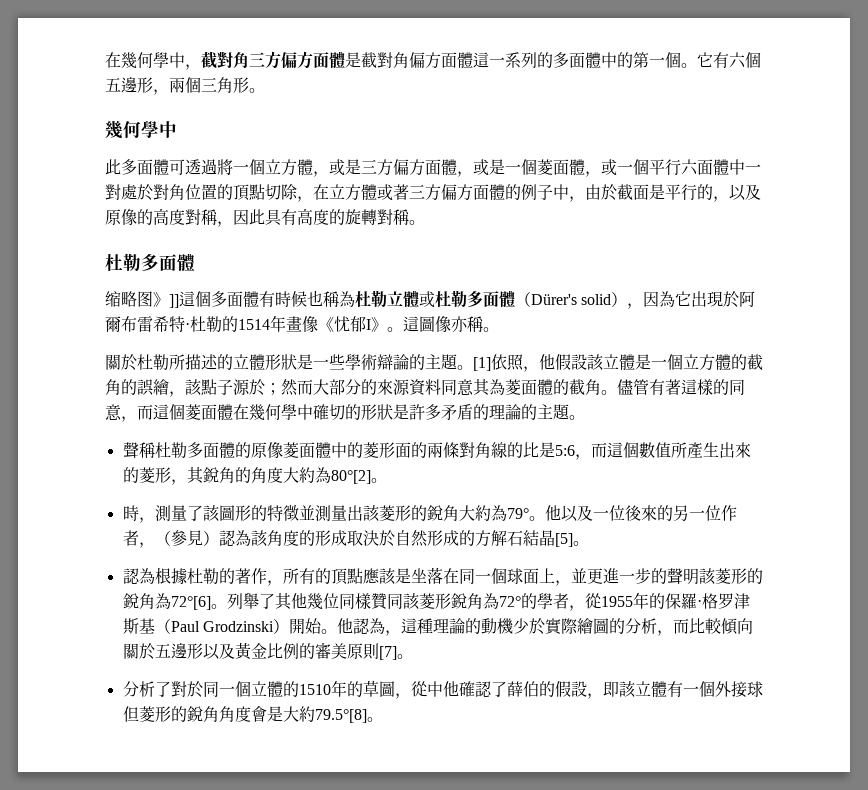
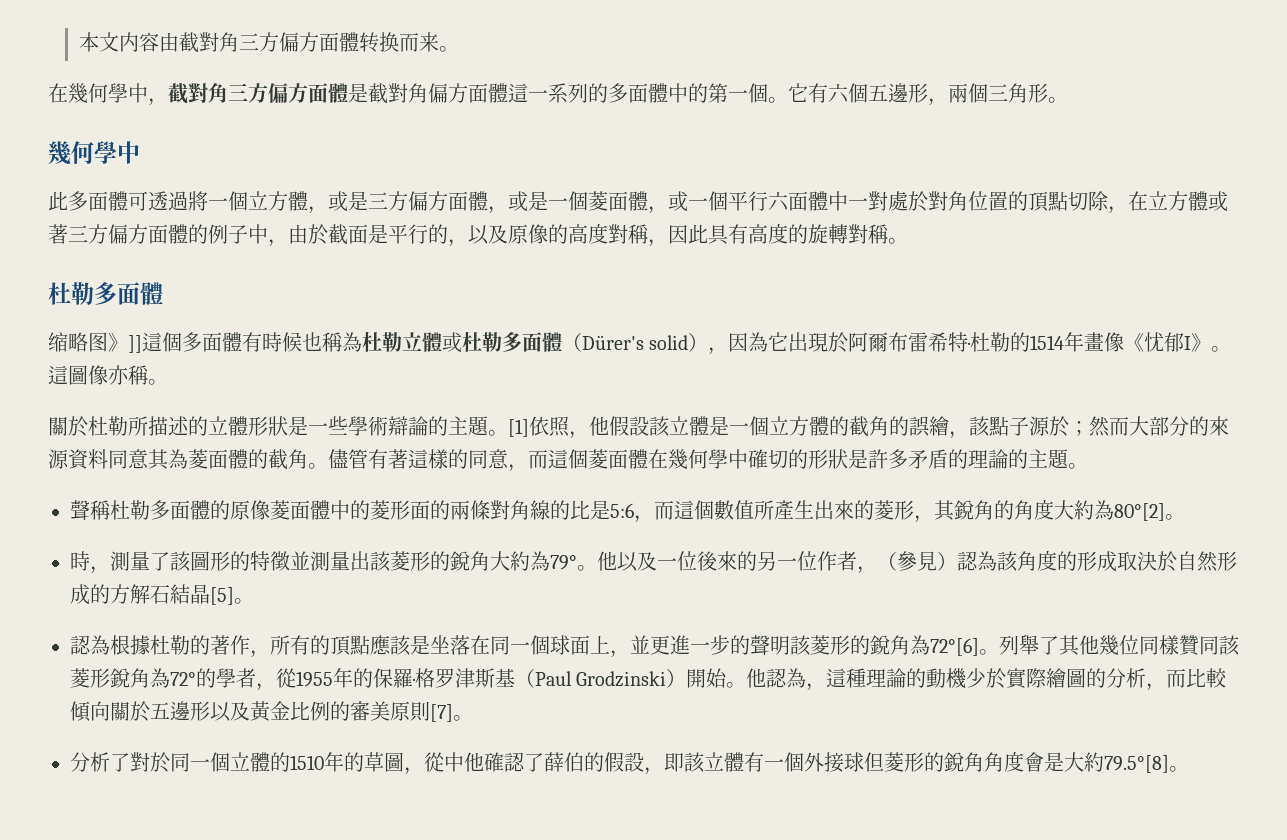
+ 本文内容由截對角三方偏方面體转换而来。

